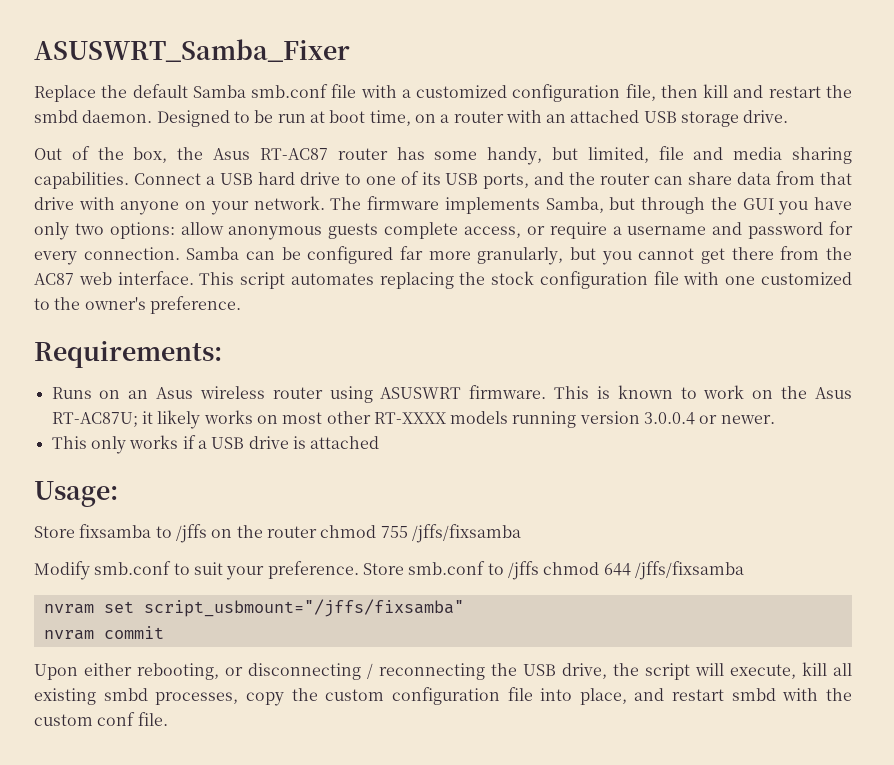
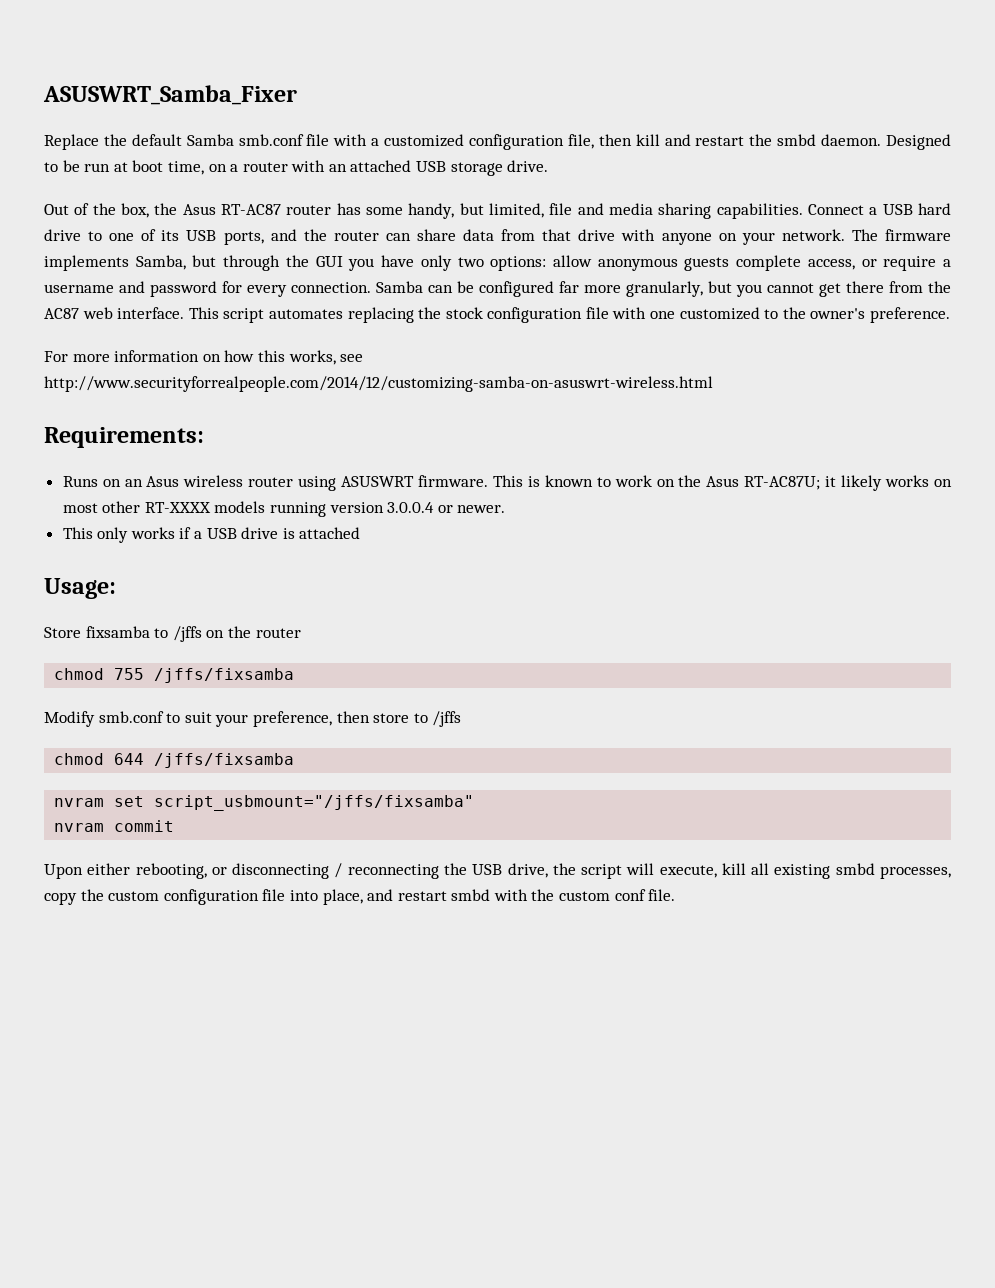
+ For more information on how this works, see http://www.securityforrealpeople.com/2014/12/customizing-samba-on-asuswrt-wireless.html
- Store fixsamba to /jffs on the router chmod 755 /jffs/fixsamba
+ Store fixsamba to /jffs on the router
+ chmod 755 /jffs/fixsamba
- Modify smb.conf to suit your preference. Store smb.conf to /jffs chmod 644 /jffs/fixsamba
+ Modify smb.conf to suit your preference, then store to /jffs
+ chmod 644 /jffs/fixsamba

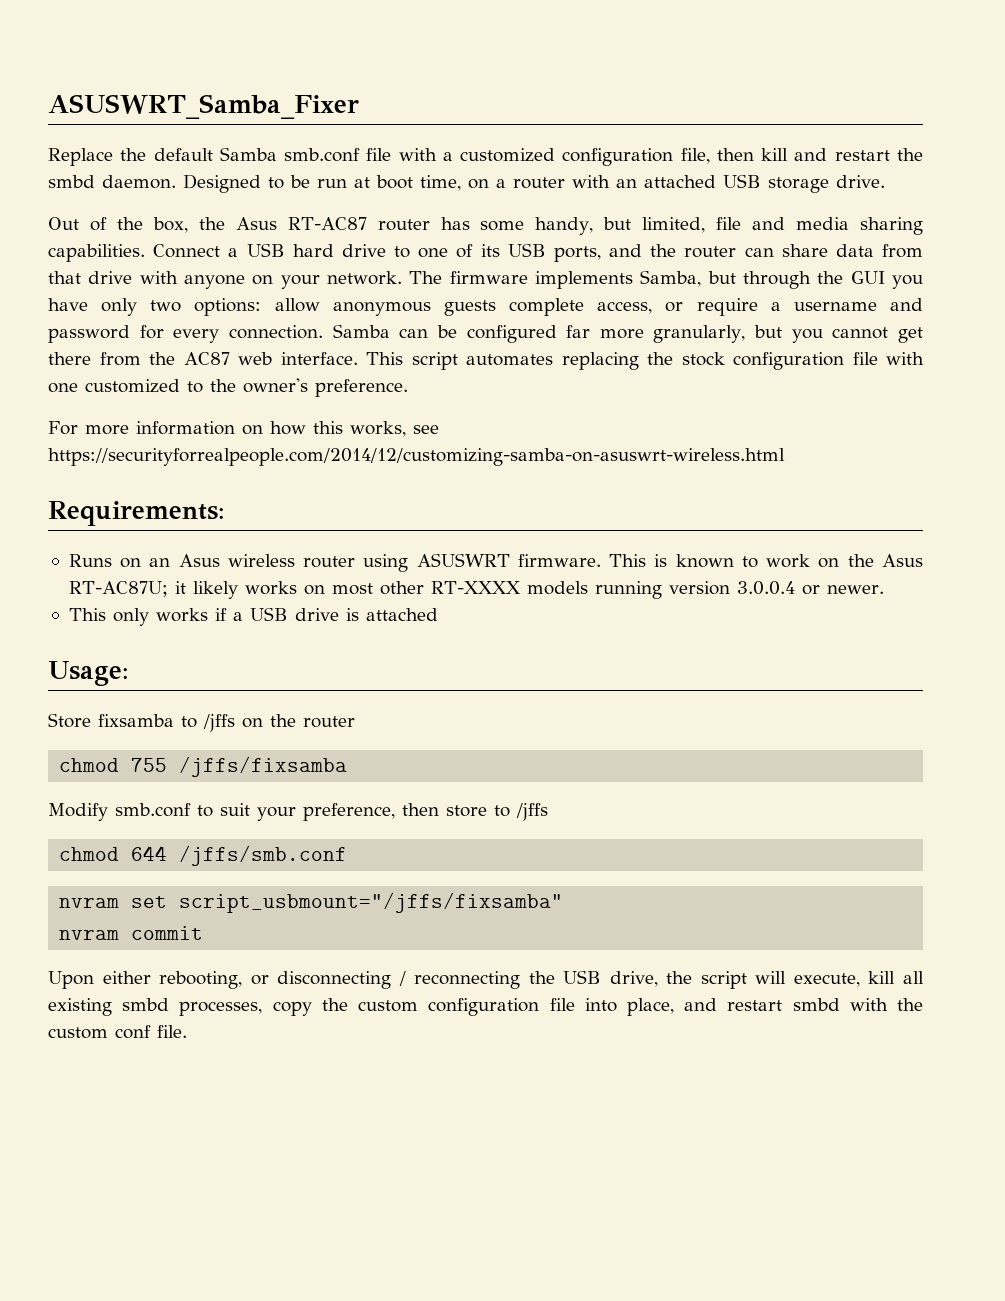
- For more information on how this works, see http://www.securityforrealpeople.com/2014/12/customizing-samba-on-asuswrt-wireless.html
+ For more information on how this works, see https://securityforrealpeople.com/2014/12/customizing-samba-on-asuswrt-wireless.html
- chmod 644 /jffs/fixsamba
+ chmod 644 /jffs/smb.conf

